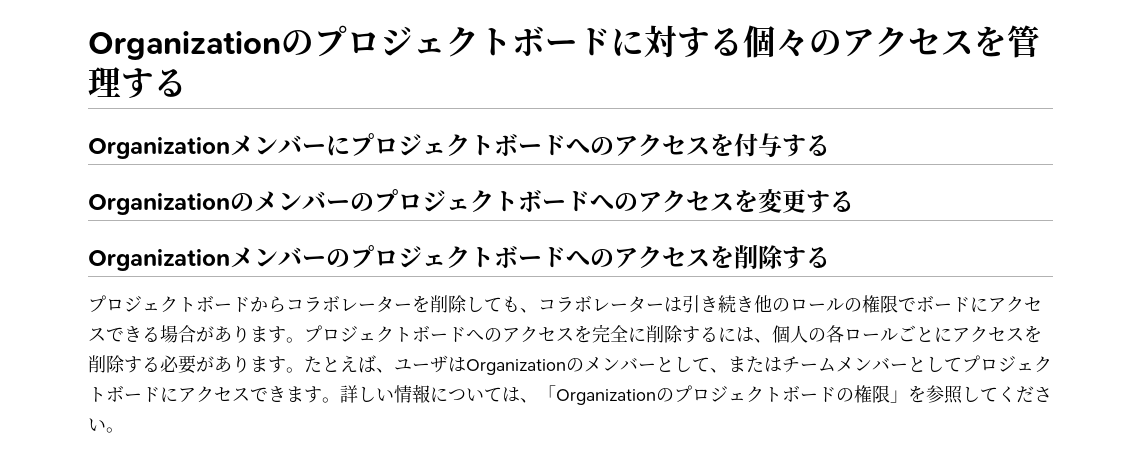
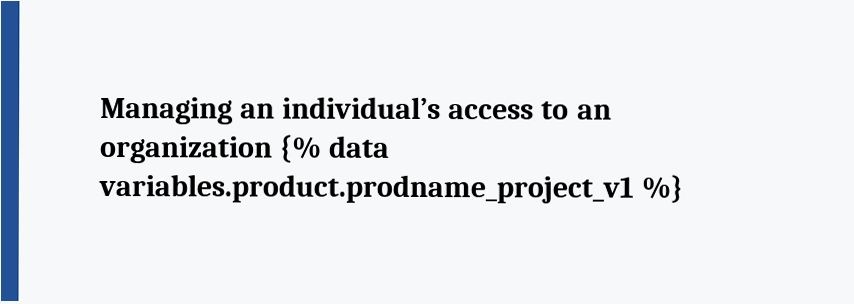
- Organizationのプロジェクトボードに対する個々のアクセスを管理する
- Organizationメンバーにプロジェクトボードへのアクセスを付与する
- Organizationのメンバーのプロジェクトボードへのアクセスを変更する
- Organizationメンバーのプロジェクトボードへのアクセスを削除する
- プロジェクトボードからコラボレーターを削除しても、コラボレーターは引き続き他のロールの権限でボードにアクセスできる場合があります。プロジェクトボードへのアクセスを完全に削除するには、個人の各ロールごとにアクセスを削除する必要があります。たとえば、ユーザはOrganizationのメンバーとして、またはチームメンバーとしてプロジェクトボードにアクセスできます。詳しい情報については、「Organizationのプロジェクトボードの権限」を参照してください。
+ Managing an individual’s access to an organization {% data variables.product.prodname_project_v1 %}

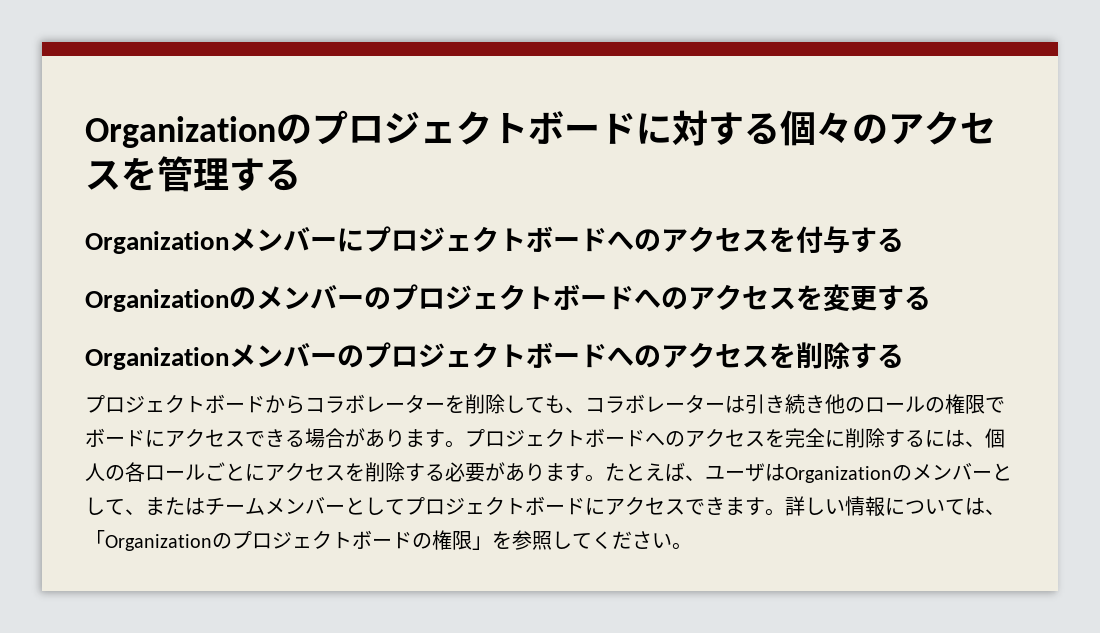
- Managing an individual’s access to an organization {% data variables.product.prodname_project_v1 %}
+ Organizationのプロジェクトボードに対する個々のアクセスを管理する
+ Organizationメンバーにプロジェクトボードへのアクセスを付与する
+ Organizationのメンバーのプロジェクトボードへのアクセスを変更する
+ Organizationメンバーのプロジェクトボードへのアクセスを削除する
+ プロジェクトボードからコラボレーターを削除しても、コラボレーターは引き続き他のロールの権限でボードにアクセスできる場合があります。プロジェクトボードへのアクセスを完全に削除するには、個人の各ロールごとにアクセスを削除する必要があります。たとえば、ユーザはOrganizationのメンバーとして、またはチームメンバーとしてプロジェクトボードにアクセスできます。詳しい情報については、「Organizationのプロジェクトボードの権限」を参照してください。

